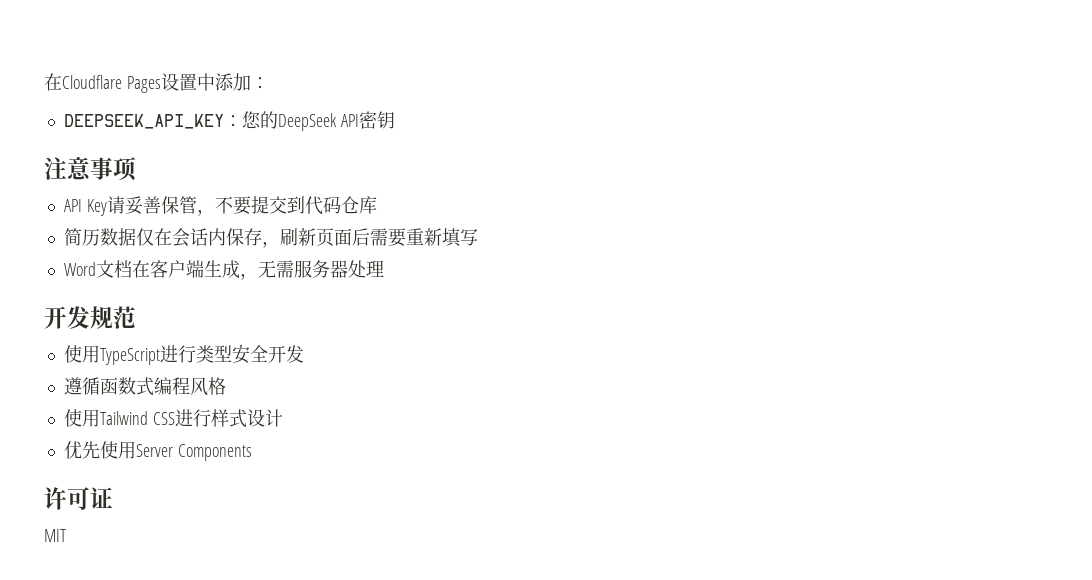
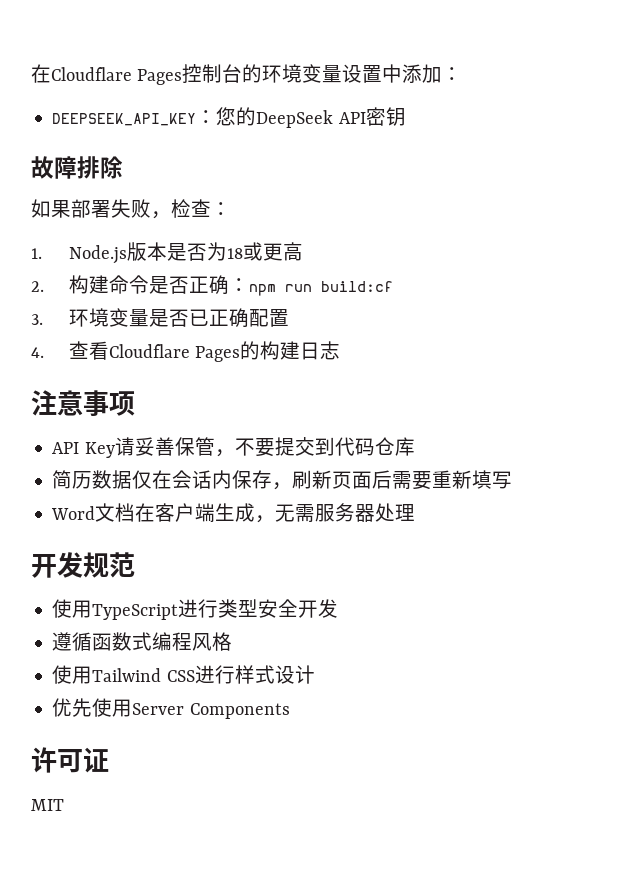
- 在Cloudflare Pages设置中添加：
+ 在Cloudflare Pages控制台的环境变量设置中添加：
+ 故障排除
+ 如果部署失败，检查：
+ 1. Node.js版本是否为18或更高
+ 2.构建命令是否正确：npm run build:cf
+ 3.环境变量是否已正确配置
+ 4.查看Cloudflare Pages的构建日志

